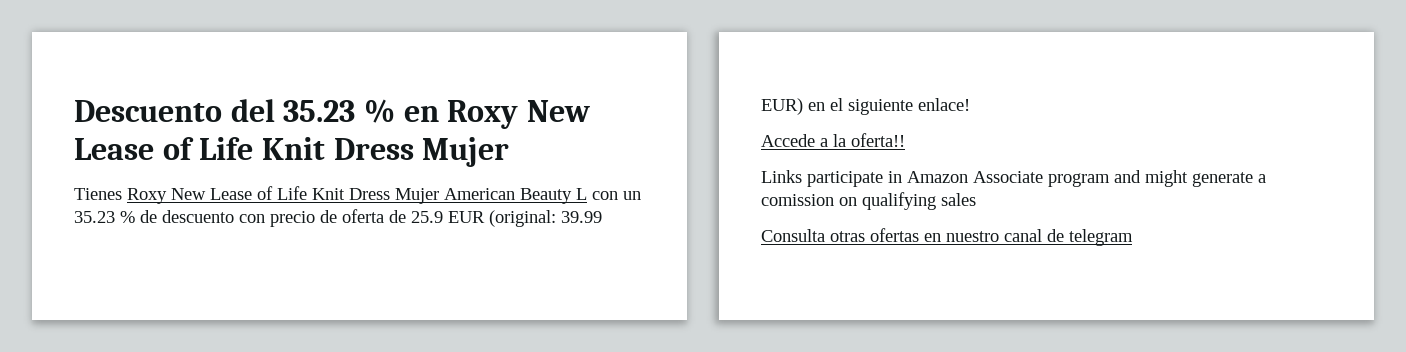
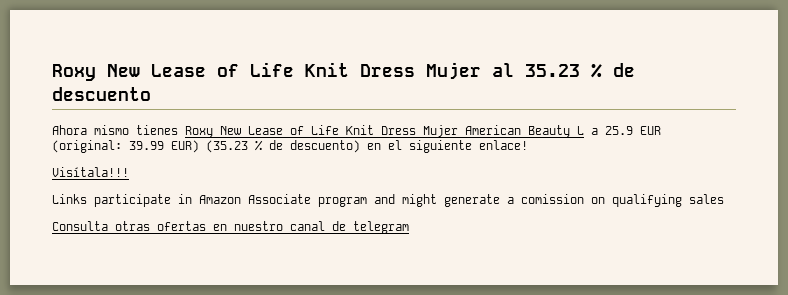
- Descuento del 35.23 % en Roxy New Lease of Life Knit Dress Mujer
- Tienes Roxy New Lease of Life Knit Dress Mujer American Beauty L con un 35.23 % de descuento con precio de oferta de 25.9 EUR (original: 39.99 EUR) en el siguiente enlace!
+ Roxy New Lease of Life Knit Dress Mujer al 35.23 % de descuento
+ Ahora mismo tienes Roxy New Lease of Life Knit Dress Mujer American Beauty L a 25.9 EUR (original: 39.99 EUR) (35.23 % de descuento) en el siguiente enlace!
- Accede a la oferta!!
+ Visítala!!!

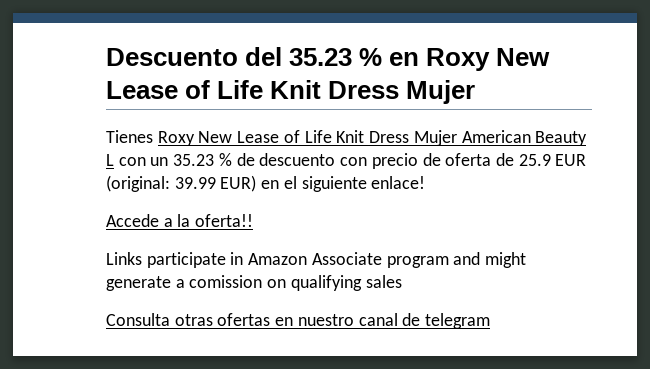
- Roxy New Lease of Life Knit Dress Mujer al 35.23 % de descuento
- Ahora mismo tienes Roxy New Lease of Life Knit Dress Mujer American Beauty L a 25.9 EUR (original: 39.99 EUR) (35.23 % de descuento) en el siguiente enlace!
+ Descuento del 35.23 % en Roxy New Lease of Life Knit Dress Mujer
+ Tienes Roxy New Lease of Life Knit Dress Mujer American Beauty L con un 35.23 % de descuento con precio de oferta de 25.9 EUR (original: 39.99 EUR) en el siguiente enlace!
- Visítala!!!
+ Accede a la oferta!!

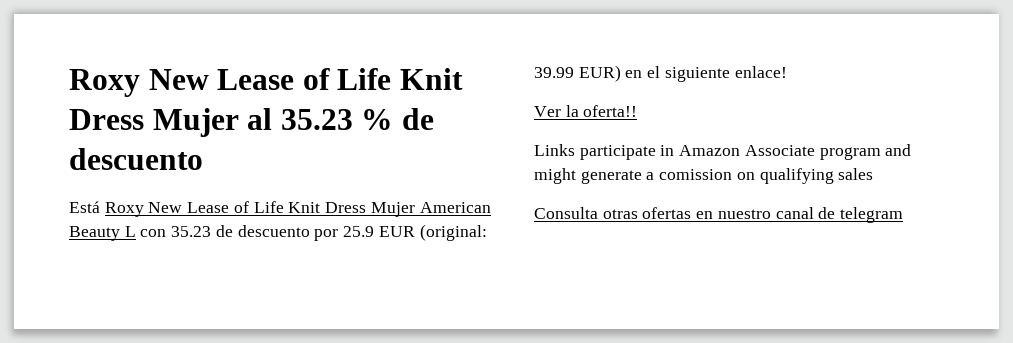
- Descuento del 35.23 % en Roxy New Lease of Life Knit Dress Mujer
- Tienes Roxy New Lease of Life Knit Dress Mujer American Beauty L con un 35.23 % de descuento con precio de oferta de 25.9 EUR (original: 39.99 EUR) en el siguiente enlace!
+ Roxy New Lease of Life Knit Dress Mujer al 35.23 % de descuento
+ Está Roxy New Lease of Life Knit Dress Mujer American Beauty L con 35.23 de descuento por 25.9 EUR (original: 39.99 EUR) en el siguiente enlace!
- Accede a la oferta!!
+ Ver la oferta!!

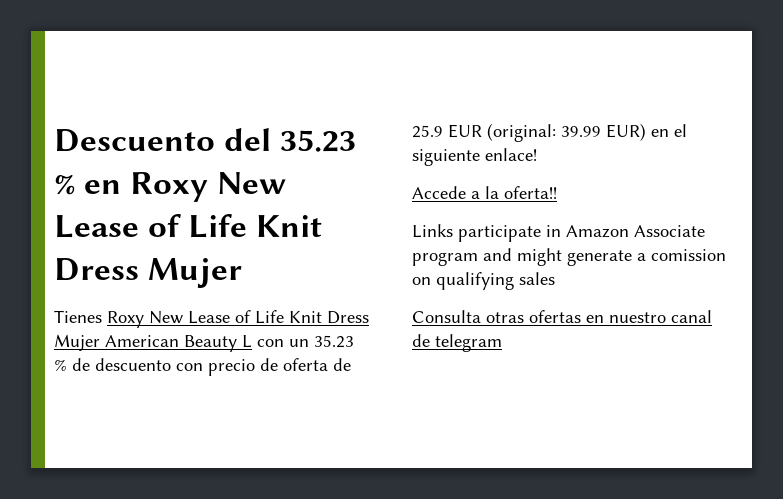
- Roxy New Lease of Life Knit Dress Mujer al 35.23 % de descuento
- Está Roxy New Lease of Life Knit Dress Mujer American Beauty L con 35.23 de descuento por 25.9 EUR (original: 39.99 EUR) en el siguiente enlace!
+ Descuento del 35.23 % en Roxy New Lease of Life Knit Dress Mujer
+ Tienes Roxy New Lease of Life Knit Dress Mujer American Beauty L con un 35.23 % de descuento con precio de oferta de 25.9 EUR (original: 39.99 EUR) en el siguiente enlace!
- Ver la oferta!!
+ Accede a la oferta!!

